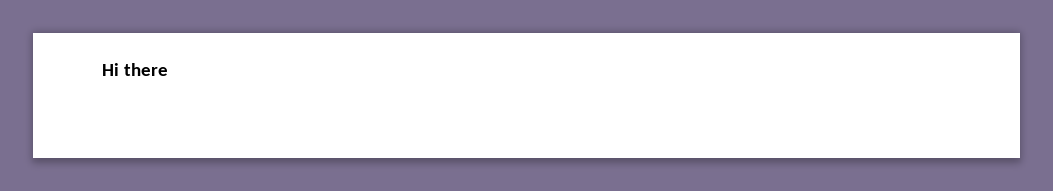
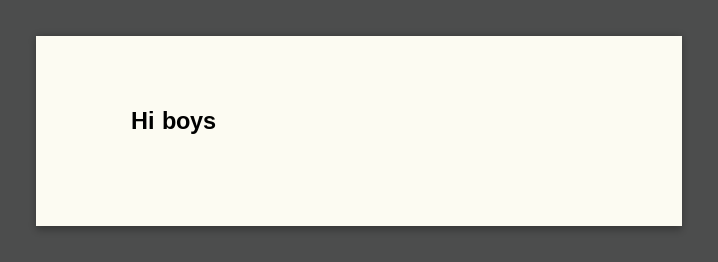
- Hi there
+ Hi boys

